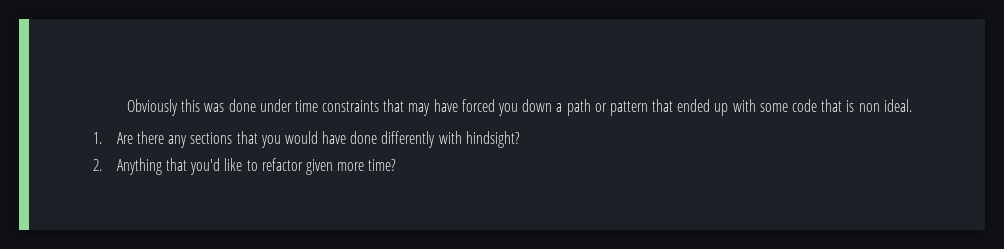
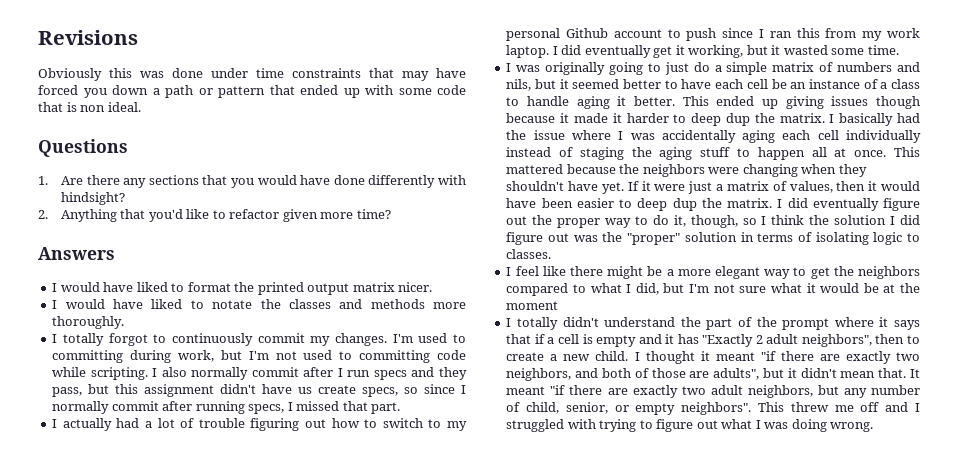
+ Revisions
+ Questions
+ Answers
+ I would have liked to format the printed output matrix nicer.
+ I would have liked to notate the classes and methods more thoroughly.
+ I totally forgot to continuously commit my changes. I'm used to committing during work, but I'm not used to committing code while scripting. I also normally commit after I run specs and they pass, but this assignment didn't have us create specs, so since I normally commit after running specs, I missed that part.
+ I actually had a lot of trouble figuring out how to switch to my personal Github account to push since I ran this from my work laptop. I did eventually get it working, but it wasted some time.
+ I was originally going to just do a simple matrix of numbers and nils, but it seemed better to have each cell be an instance of a class to handle aging it better. This ended up giving issues though because it made it harder to deep dup the matrix. I basically had the issue where I was accidentally aging each cell individually instead of staging the aging stuff to happen all at once. This mattered because the neighbors were changing when they shouldn't have yet. If it were just a matrix of values, then it would have been easier to deep dup the matrix. I did eventually figure out the proper way to do it, though, so I think the solution I did figure out was the "proper" solution in terms of isolating logic to classes.
+ I feel like there might be a more elegant way to get the neighbors compared to what I did, but I'm not sure what it would be at the moment
+ I totally didn't understand the part of the prompt where it says that if a cell is empty and it has "Exactly 2 adult neighbors", then to create a new child. I thought it meant "if there are exactly two neighbors, and both of those are adults", but it didn't mean that. It meant "if there are exactly two adult neighbors, but any number of child, senior, or empty neighbors". This threw me off and I struggled with trying to figure out what I was doing wrong.

